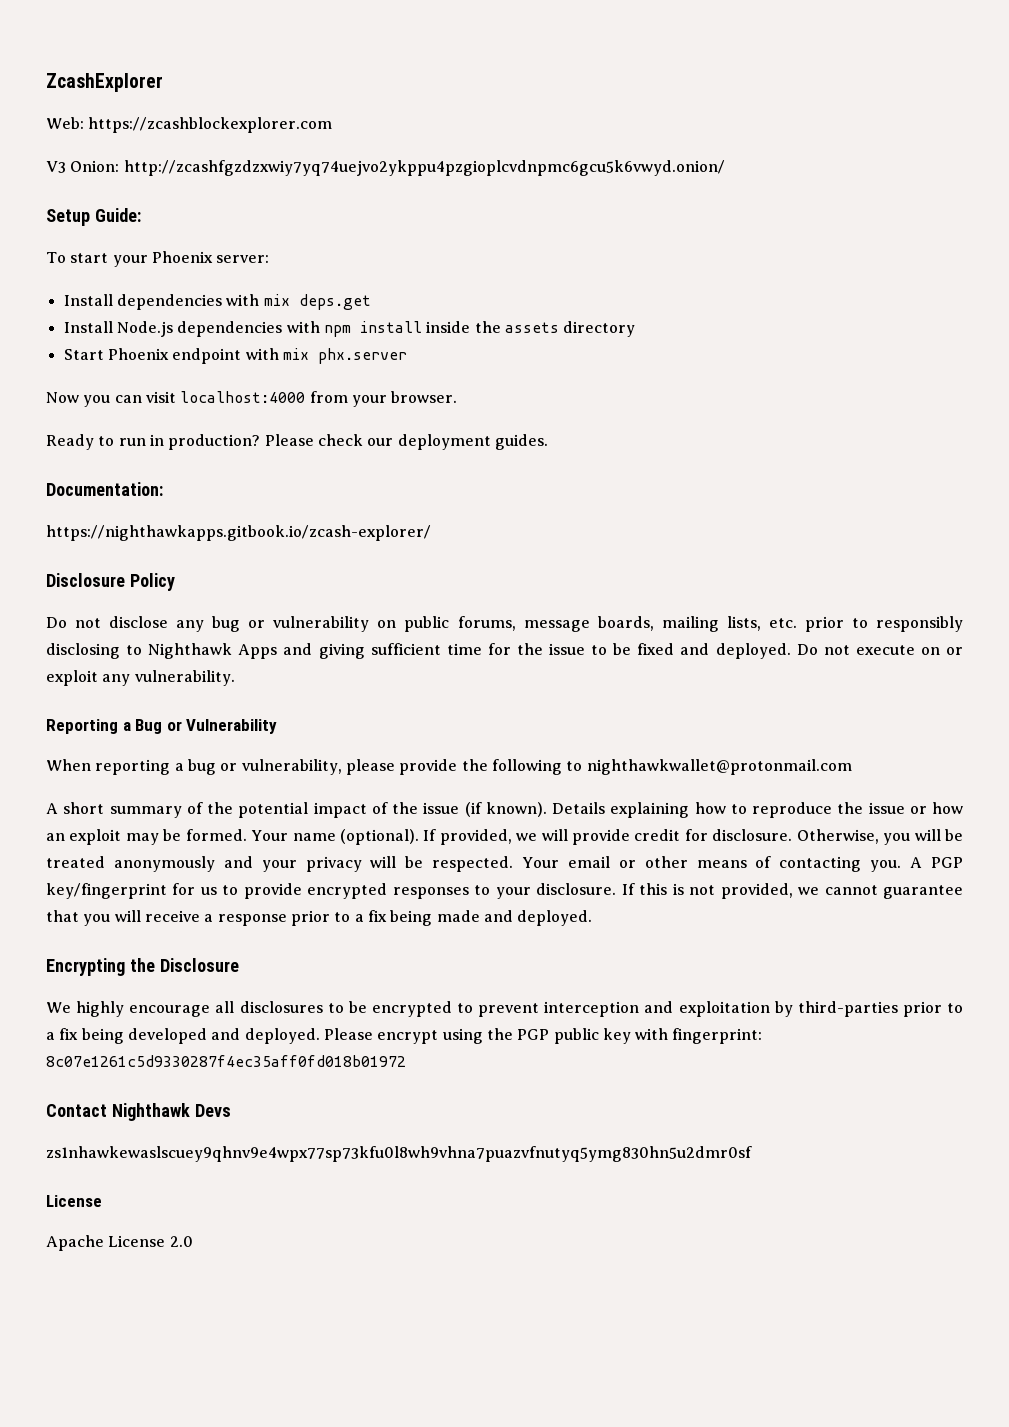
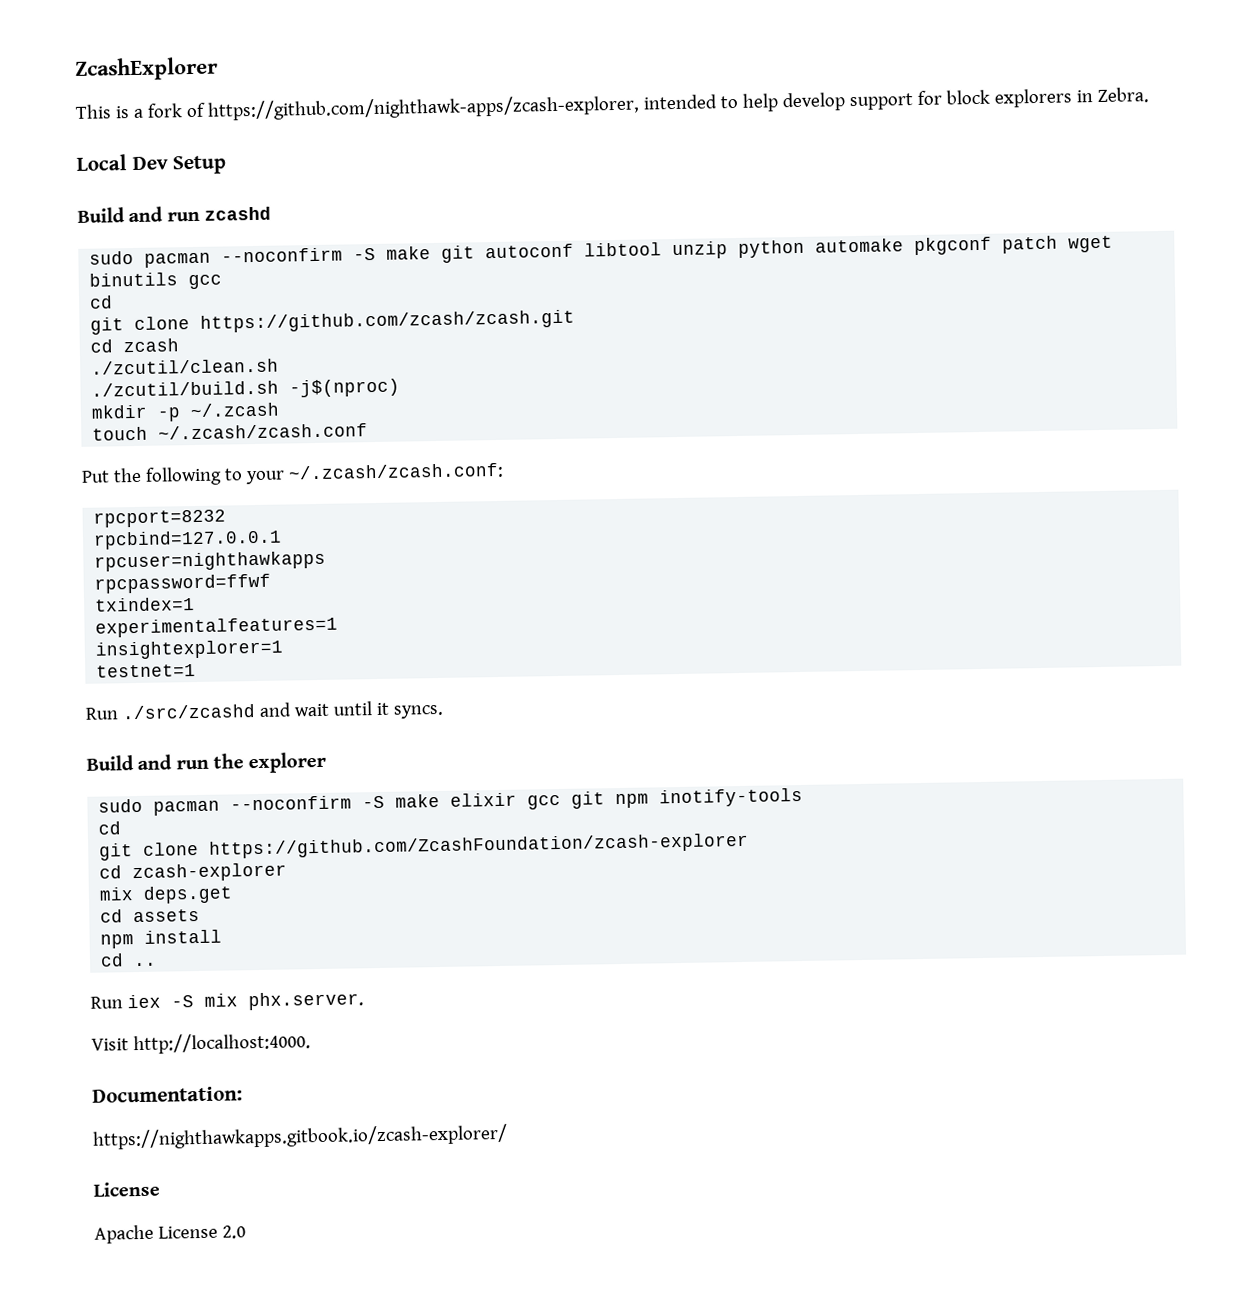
- Web: https://zcashblockexplorer.com
- V3 Onion: http://zcashfgzdzxwiy7yq74uejvo2ykppu4pzgioplcvdnpmc6gcu5k6vwyd.onion/
- Setup Guide:
- To start your Phoenix server:
- Install dependencies with mix deps.get
- Install Node.js dependencies with npm install inside the assets directory
- Start Phoenix endpoint with mix phx.server
- Now you can visit localhost:4000 from your browser.
- Ready to run in production? Please check our deployment guides.
+ This is a fork of https://github.com/nighthawk-apps/zcash-explorer, intended to help develop support for block explorers in Zebra.
+ Local Dev Setup
+ Build and run zcashd
+ sudo pacman --noconfirm -S make git autoconf libtool unzip python automake pkgconf patch wget binutils gcc
+ cd
+ git clone https://github.com/zcash/zcash.git
+ cd zcash
+ ./zcutil/clean.sh
+ ./zcutil/build.sh -j$(nproc)
+ mkdir -p ~/.zcash
+ touch ~/.zcash/zcash.conf
+ Put the following to your ~/.zcash/zcash.conf:
+ rpcport=8232
+ rpcbind=127.0.0.1
+ rpcuser=nighthawkapps
+ rpcpassword=ffwf
+ txindex=1
+ experimentalfeatures=1
+ insightexplorer=1
+ testnet=1
+ Run ./src/zcashd and wait until it syncs.
+ Build and run the explorer
+ sudo pacman --noconfirm -S make elixir gcc git npm inotify-tools
+ cd
+ git clone https://github.com/ZcashFoundation/zcash-explorer
+ cd zcash-explorer
+ mix deps.get
+ cd assets
+ npm install
+ cd ..
+ Run iex -S mix phx.server.
+ Visit http://localhost:4000.
  Documentation:
  https://nighthawkapps.gitbook.io/zcash-explorer/
- Disclosure Policy
- Do not disclose any bug or vulnerability on public forums, message boards, mailing lists, etc. prior to responsibly disclosing to Nighthawk Apps and giving sufficient time for the issue to be fixed and deployed. Do not execute on or exploit any vulnerability.
- Reporting a Bug or Vulnerability
- When reporting a bug or vulnerability, please provide the following to nighthawkwallet@protonmail.com
- A short summary of the potential impact of the issue (if known). Details explaining how to reproduce the issue or how an exploit may be formed. Your name (optional). If provided, we will provide credit for disclosure. Otherwise, you will be treated anonymously and your privacy will be respected. Your email or other means of contacting you. A PGP key/fingerprint for us to provide encrypted responses to your disclosure. If this is not provided, we cannot guarantee that you will receive a response prior to a fix being made and deployed.
- Encrypting the Disclosure
- We highly encourage all disclosures to be encrypted to prevent interception and exploitation by third-parties prior to a fix being developed and deployed. Please encrypt using the PGP public key with fingerprint: 8c07e1261c5d9330287f4ec35aff0fd018b01972
- Contact Nighthawk Devs
- zs1nhawkewaslscuey9qhnv9e4wpx77sp73kfu0l8wh9vhna7puazvfnutyq5ymg830hn5u2dmr0sf

